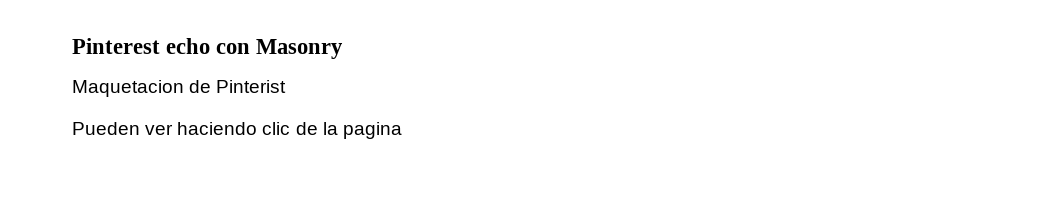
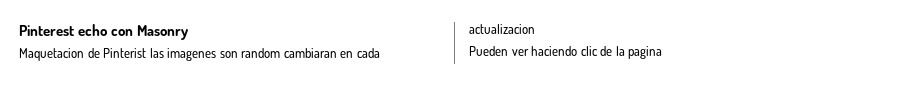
- Maquetacion de Pinterist
+ Maquetacion de Pinterist las imagenes son random cambiaran en cada actualizacion

